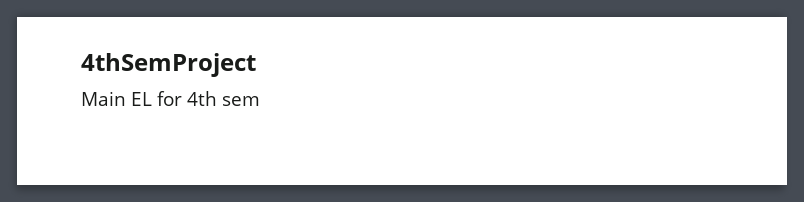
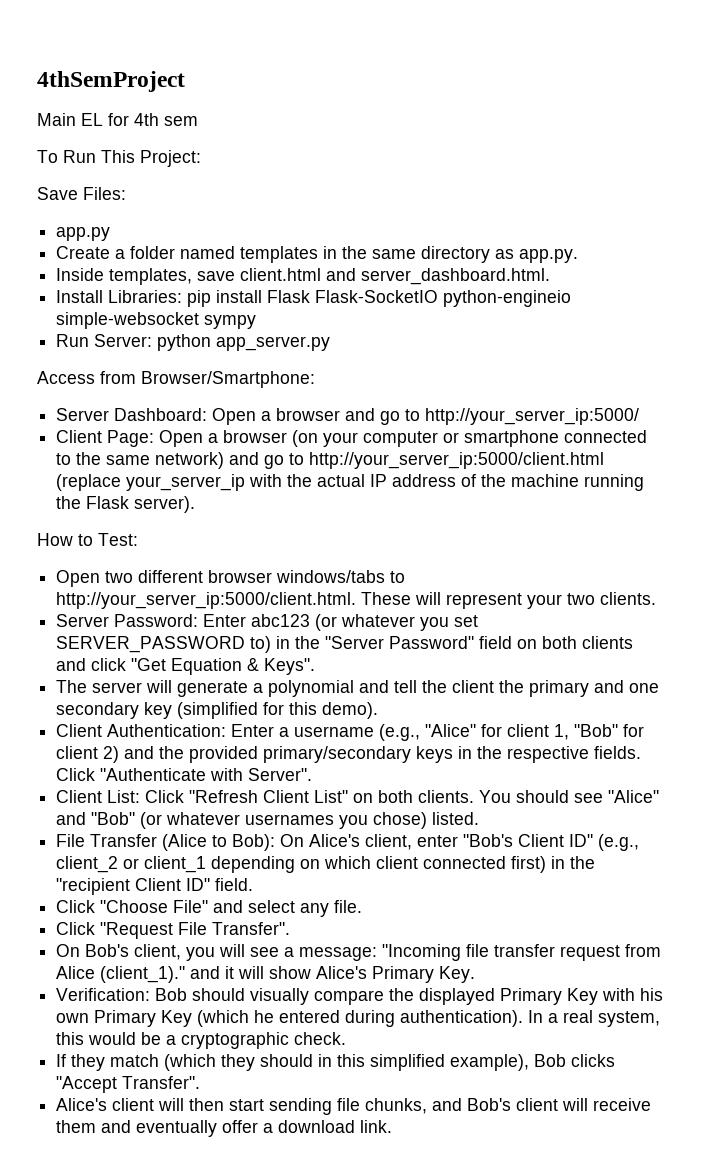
+ To Run This Project:
+ Save Files:
+ app.py
+ Create a folder named templates in the same directory as app.py.
+ Inside templates, save client.html and server_dashboard.html.
+ Install Libraries: pip install Flask Flask-SocketIO python-engineio simple-websocket sympy
+ Run Server: python app_server.py
+ Access from Browser/Smartphone:
+ Server Dashboard: Open a browser and go to http://your_server_ip:5000/
+ Client Page: Open a browser (on your computer or smartphone connected to the same network) and go to http://your_server_ip:5000/client.html (replace your_server_ip with the actual IP address of the machine running the Flask server).
+ How to Test:
+ Open two different browser windows/tabs to http://your_server_ip:5000/client.html. These will represent your two clients.
+ Server Password: Enter abc123 (or whatever you set SERVER_PASSWORD to) in the "Server Password" field on both clients and click "Get Equation & Keys".
+ The server will generate a polynomial and tell the client the primary and one secondary key (simplified for this demo).
+ Client Authentication: Enter a username (e.g., "Alice" for client 1, "Bob" for client 2) and the provided primary/secondary keys in the respective fields. Click "Authenticate with Server".
+ Client List: Click "Refresh Client List" on both clients. You should see "Alice" and "Bob" (or whatever usernames you chose) listed.
+ File Transfer (Alice to Bob): On Alice's client, enter "Bob's Client ID" (e.g., client_2 or client_1 depending on which client connected first) in the "recipient Client ID" field.
+ Click "Choose File" and select any file.
+ Click "Request File Transfer".
+ On Bob's client, you will see a message: "Incoming file transfer request from Alice (client_1)." and it will show Alice's Primary Key.
+ Verification: Bob should visually compare the displayed Primary Key with his own Primary Key (which he entered during authentication). In a real system, this would be a cryptographic check.
+ If they match (which they should in this simplified example), Bob clicks "Accept Transfer".
+ Alice's client will then start sending file chunks, and Bob's client will receive them and eventually offer a download link.

